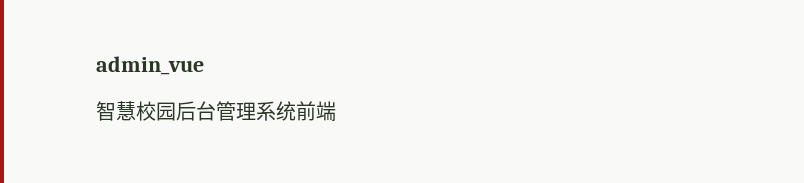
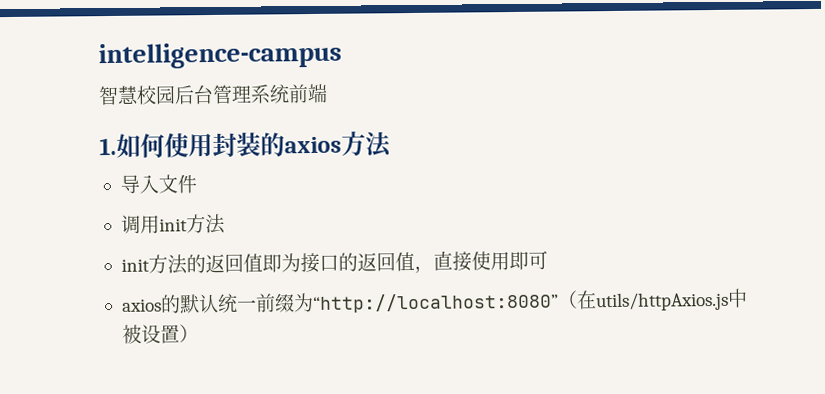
- admin_vue
+ intelligence-campus
+ 1.如何使用封装的axios方法
+ 导入文件
+ 调用init方法
+ init方法的返回值即为接口的返回值，直接使用即可
+ axios的默认统一前缀为“http://localhost:8080”（在utils/httpAxios.js中被设置）

